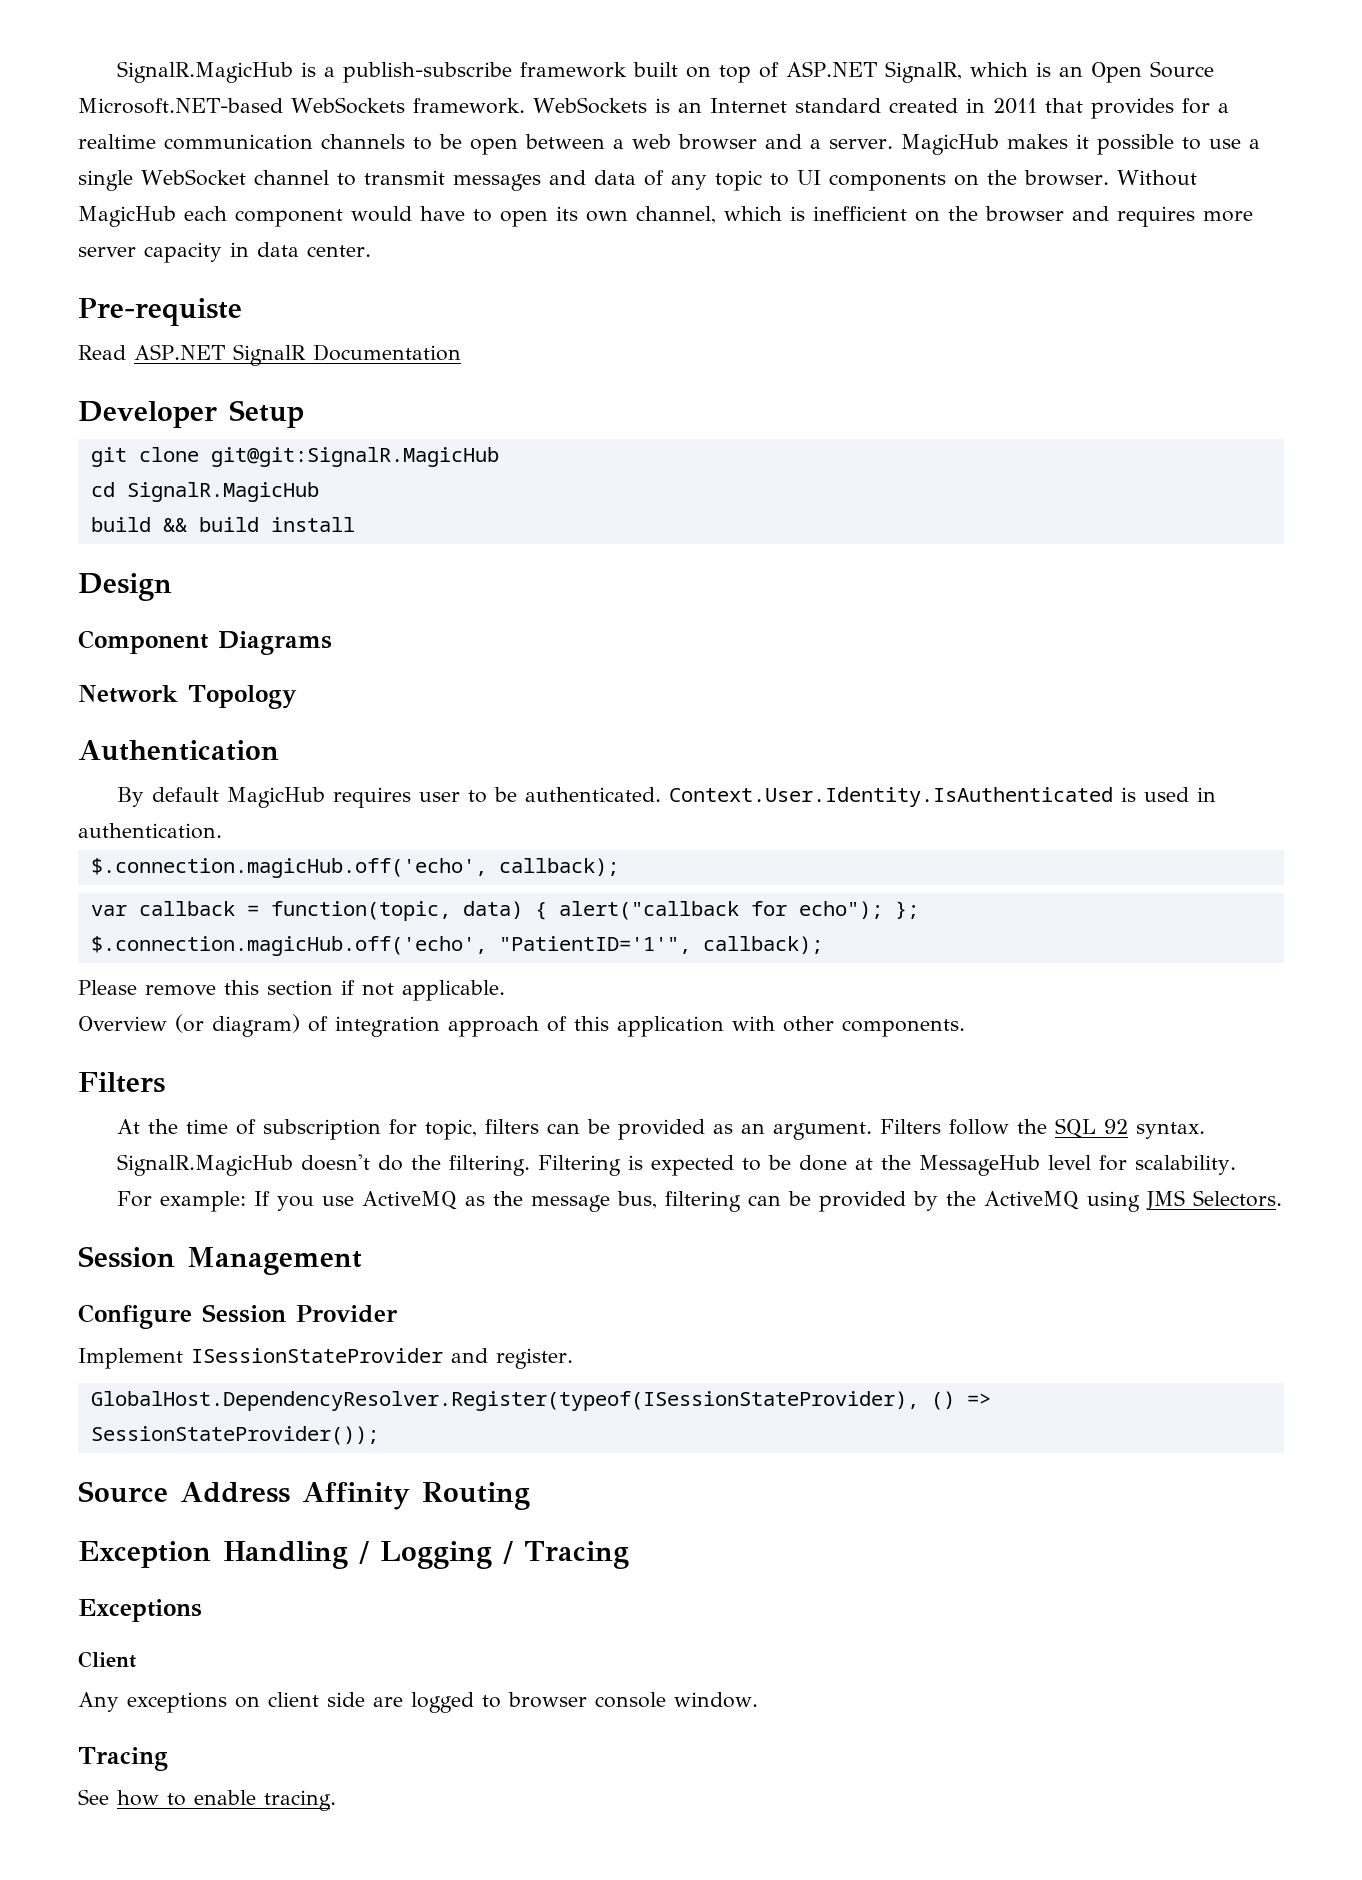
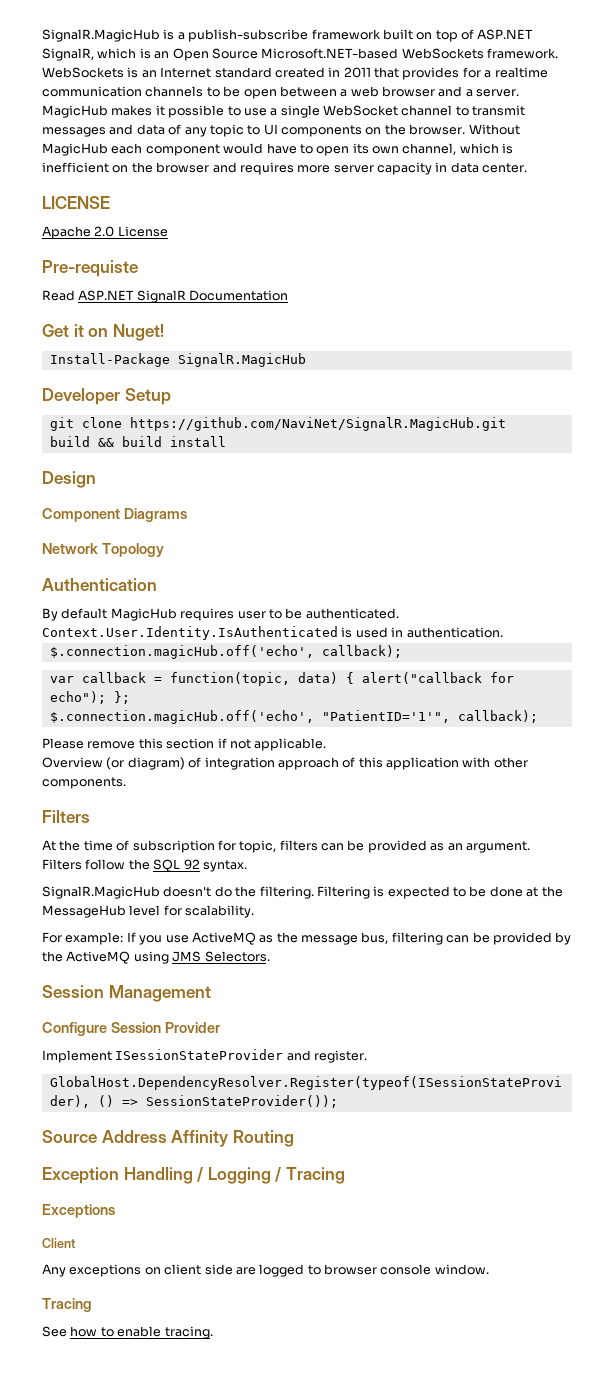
+ LICENSE
+ Apache 2.0 License
+ Get it on Nuget!
+ Install-Package SignalR.MagicHub
- git clone git@git:SignalR.MagicHub
- cd SignalR.MagicHub
+ git clone https://github.com/NaviNet/SignalR.MagicHub.git

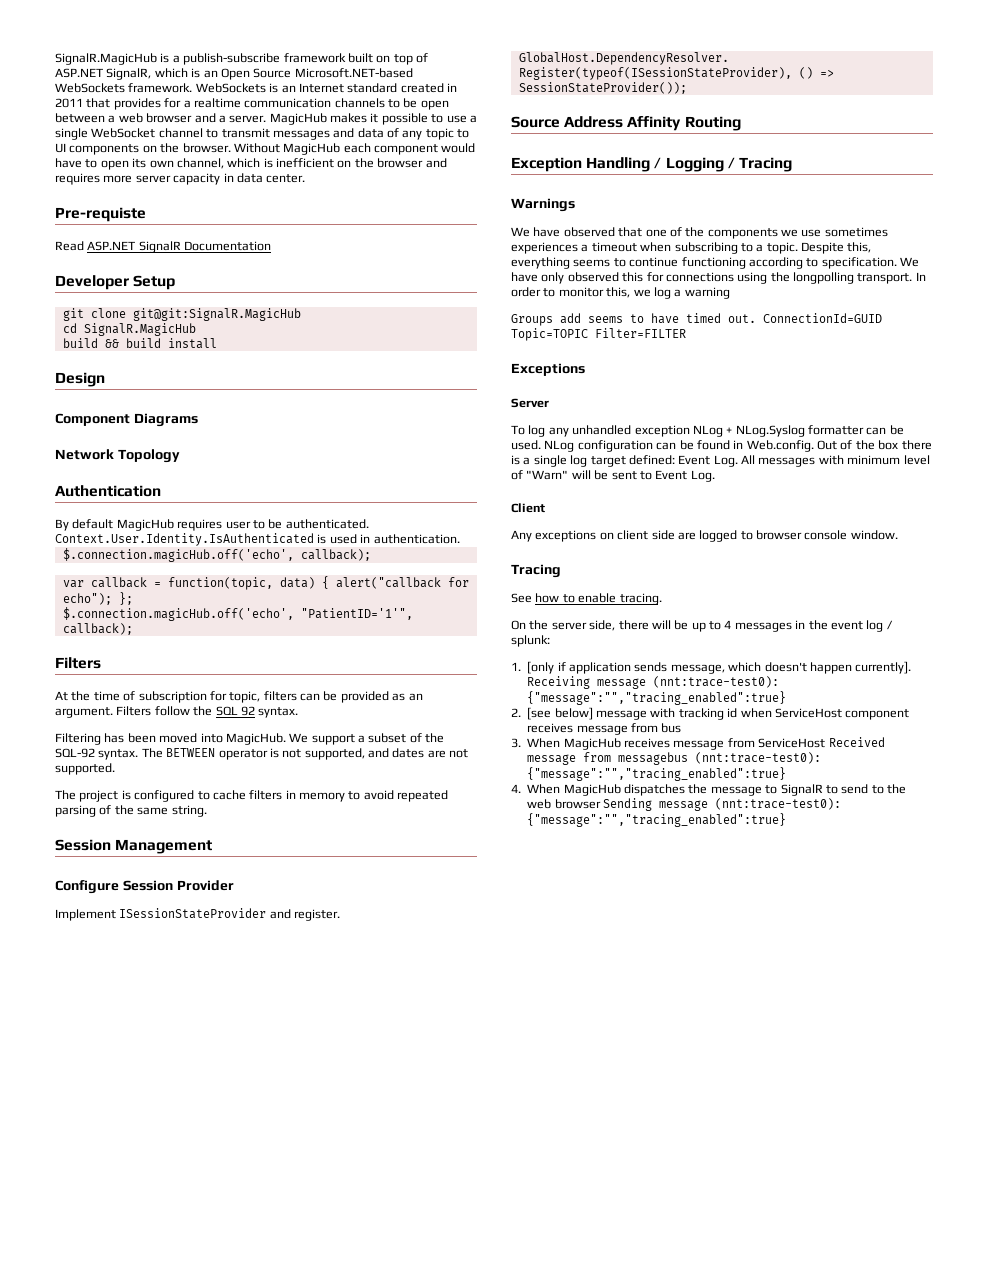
- LICENSE
- Apache 2.0 License
- Get it on Nuget!
- Install-Package SignalR.MagicHub
- git clone https://github.com/NaviNet/SignalR.MagicHub.git
+ git clone git@git:SignalR.MagicHub
+ cd SignalR.MagicHub
- Please remove this section if not applicable.
- Overview (or diagram) of integration approach of this application with other components.
- SignalR.MagicHub doesn't do the filtering. Filtering is expected to be done at the MessageHub level for scalability.
- For example: If you use ActiveMQ as the message bus, filtering can be provided by the ActiveMQ using JMS Selectors.
+ Filtering has been moved into MagicHub. We support a subset of the SQL-92 syntax. The BETWEEN operator is not supported, and dates are not supported.
+ The project is configured to cache filters in memory to avoid repeated parsing of the same string.
+ Warnings
+ We have observed that one of the components we use sometimes experiences a timeout when subscribing to a topic. Despite this, everything seems to continue functioning according to specification. We have only observed this for connections using the longpolling transport. In order to monitor this, we log a warning
+ Groups add seems to have timed out. ConnectionId=GUID Topic=TOPIC Filter=FILTER
  Exceptions
+ Server
+ To log any unhandled exception NLog + NLog.Syslog formatter can be used. NLog configuration can be found in Web.config. Out of the box there is a single log target defined: Event Log. All messages with minimum level of "Warn" will be sent to Event Log.
+ On the server side, there will be up to 4 messages in the event log / splunk:
+ 1. [only if application sends message, which doesn't happen currently]. Receiving message (nnt:trace-test0): {"message":"","tracing_enabled":true}
+ 2. [see below] message with tracking id when ServiceHost component receives message from bus
+ 3. When MagicHub receives message from ServiceHost Received message from messagebus (nnt:trace-test0): {"message":"","tracing_enabled":true}
+ 4. When MagicHub dispatches the message to SignalR to send to the web browser Sending message (nnt:trace-test0): {"message":"","tracing_enabled":true}

